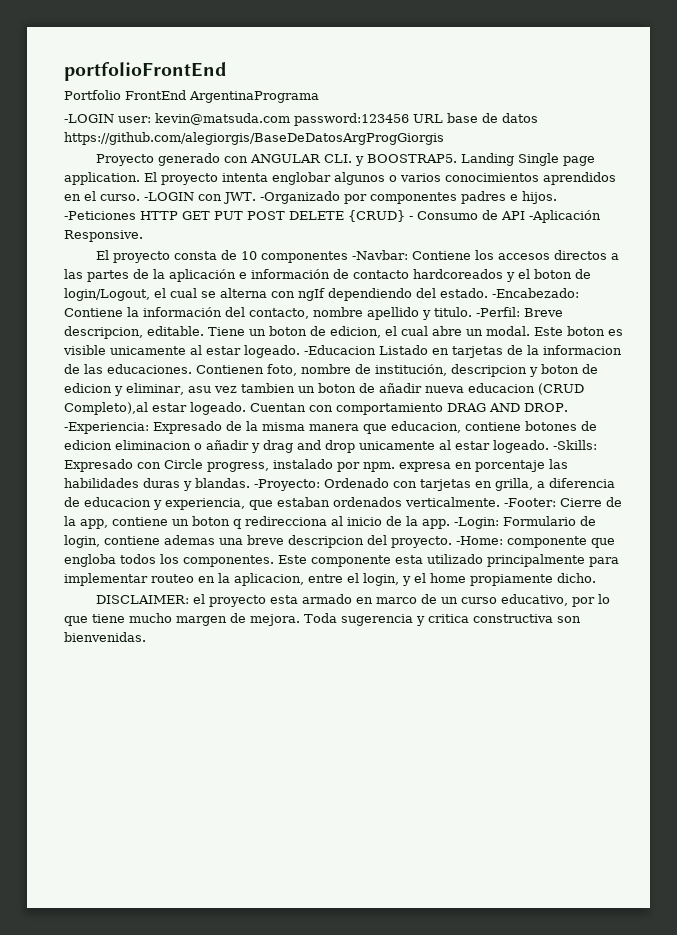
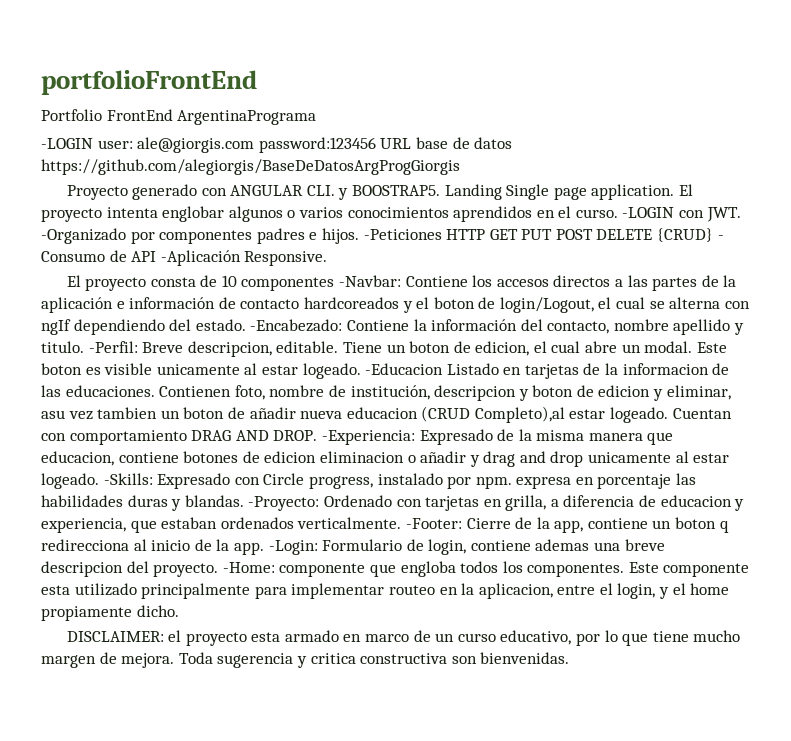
- -LOGIN user: kevin@matsuda.com password:123456 URL base de datos https://github.com/alegiorgis/BaseDeDatosArgProgGiorgis
+ -LOGIN user: ale@giorgis.com password:123456 URL base de datos https://github.com/alegiorgis/BaseDeDatosArgProgGiorgis

